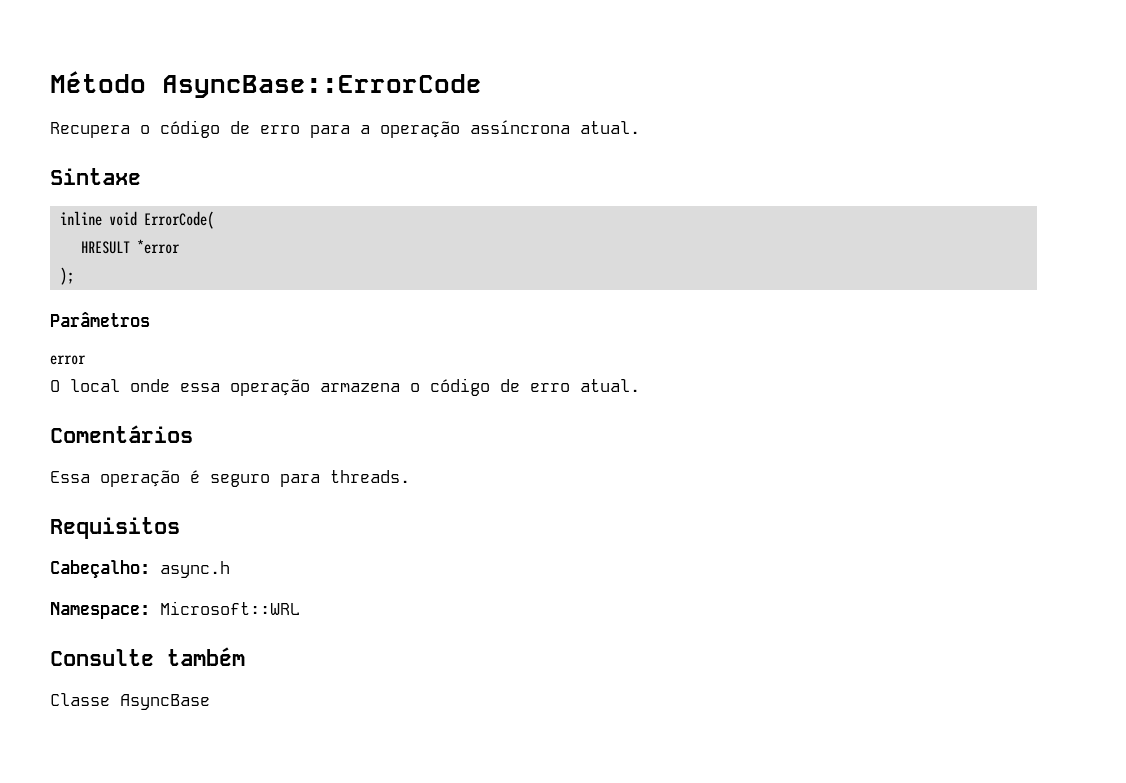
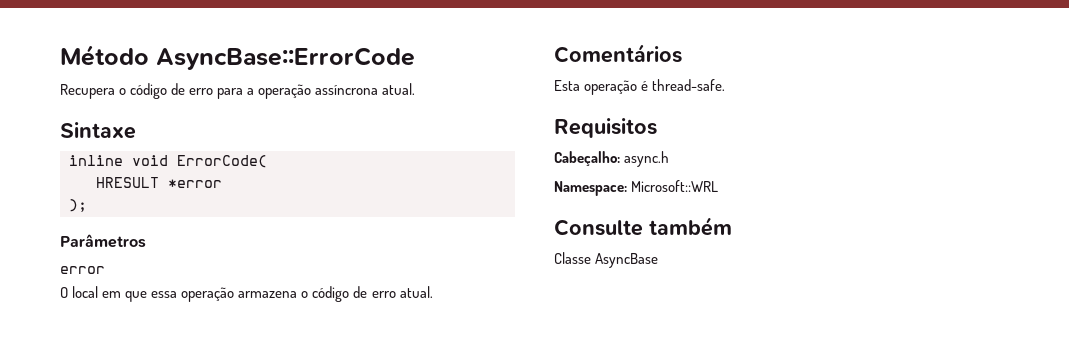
- O local onde essa operação armazena o código de erro atual.
+ O local em que essa operação armazena o código de erro atual.
- Essa operação é seguro para threads.
+ Esta operação é thread-safe.

